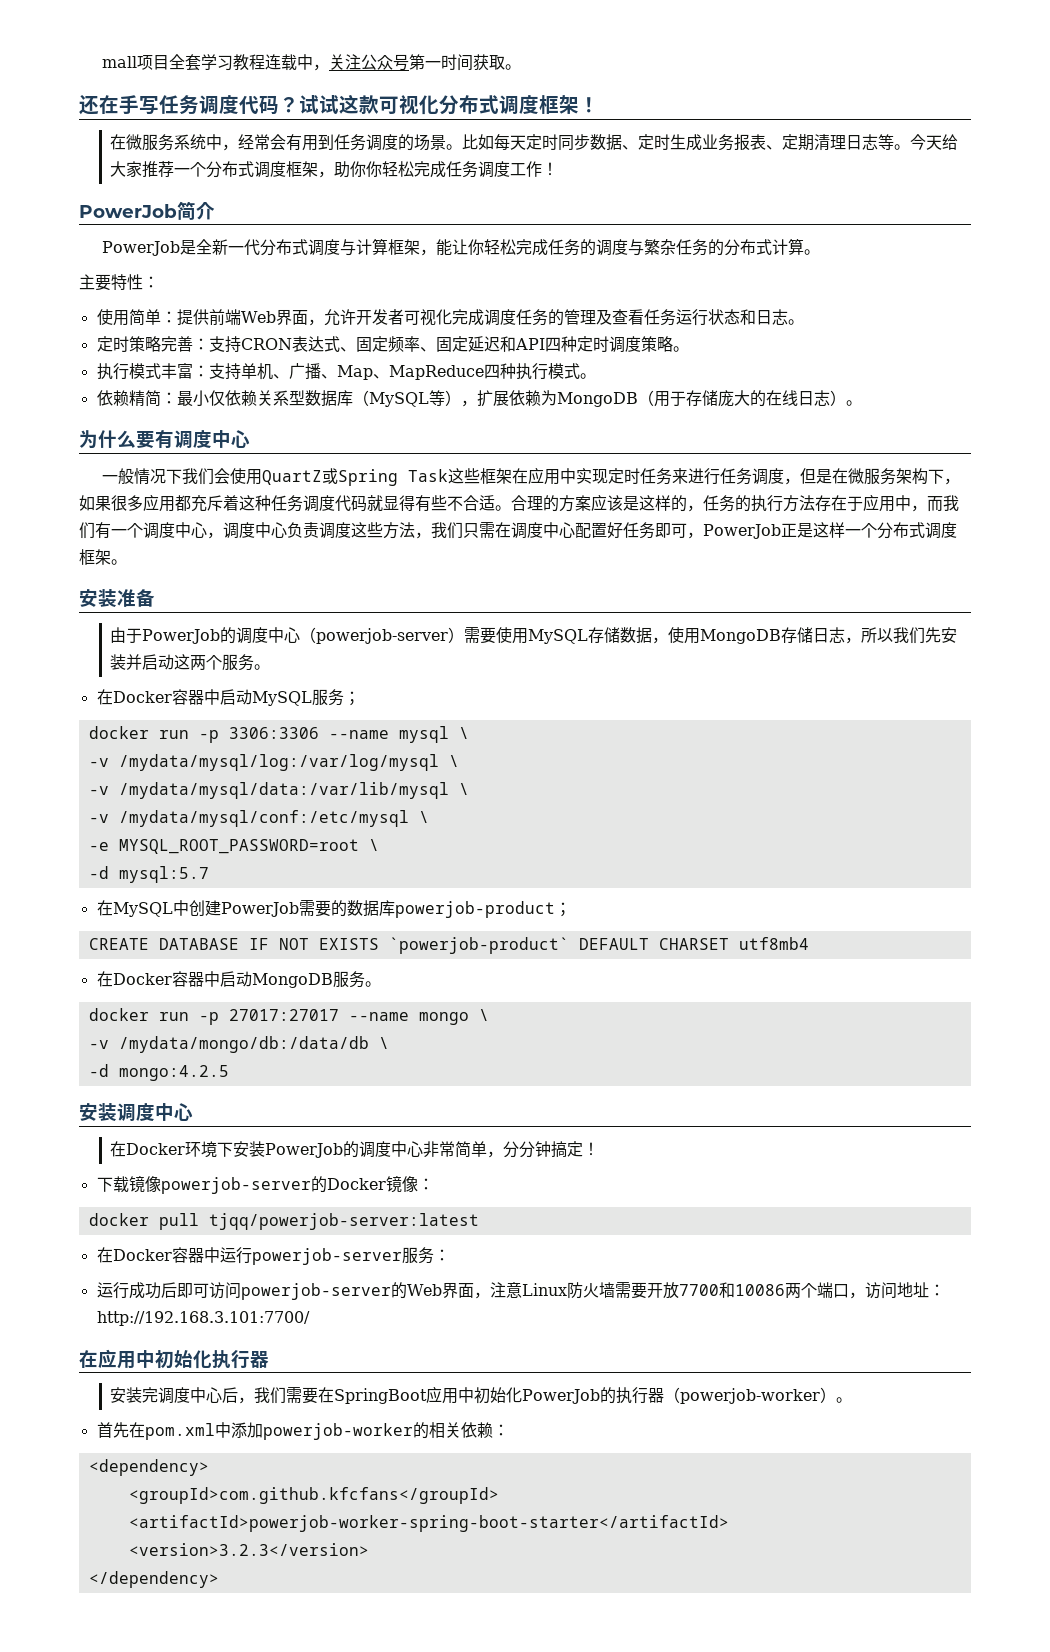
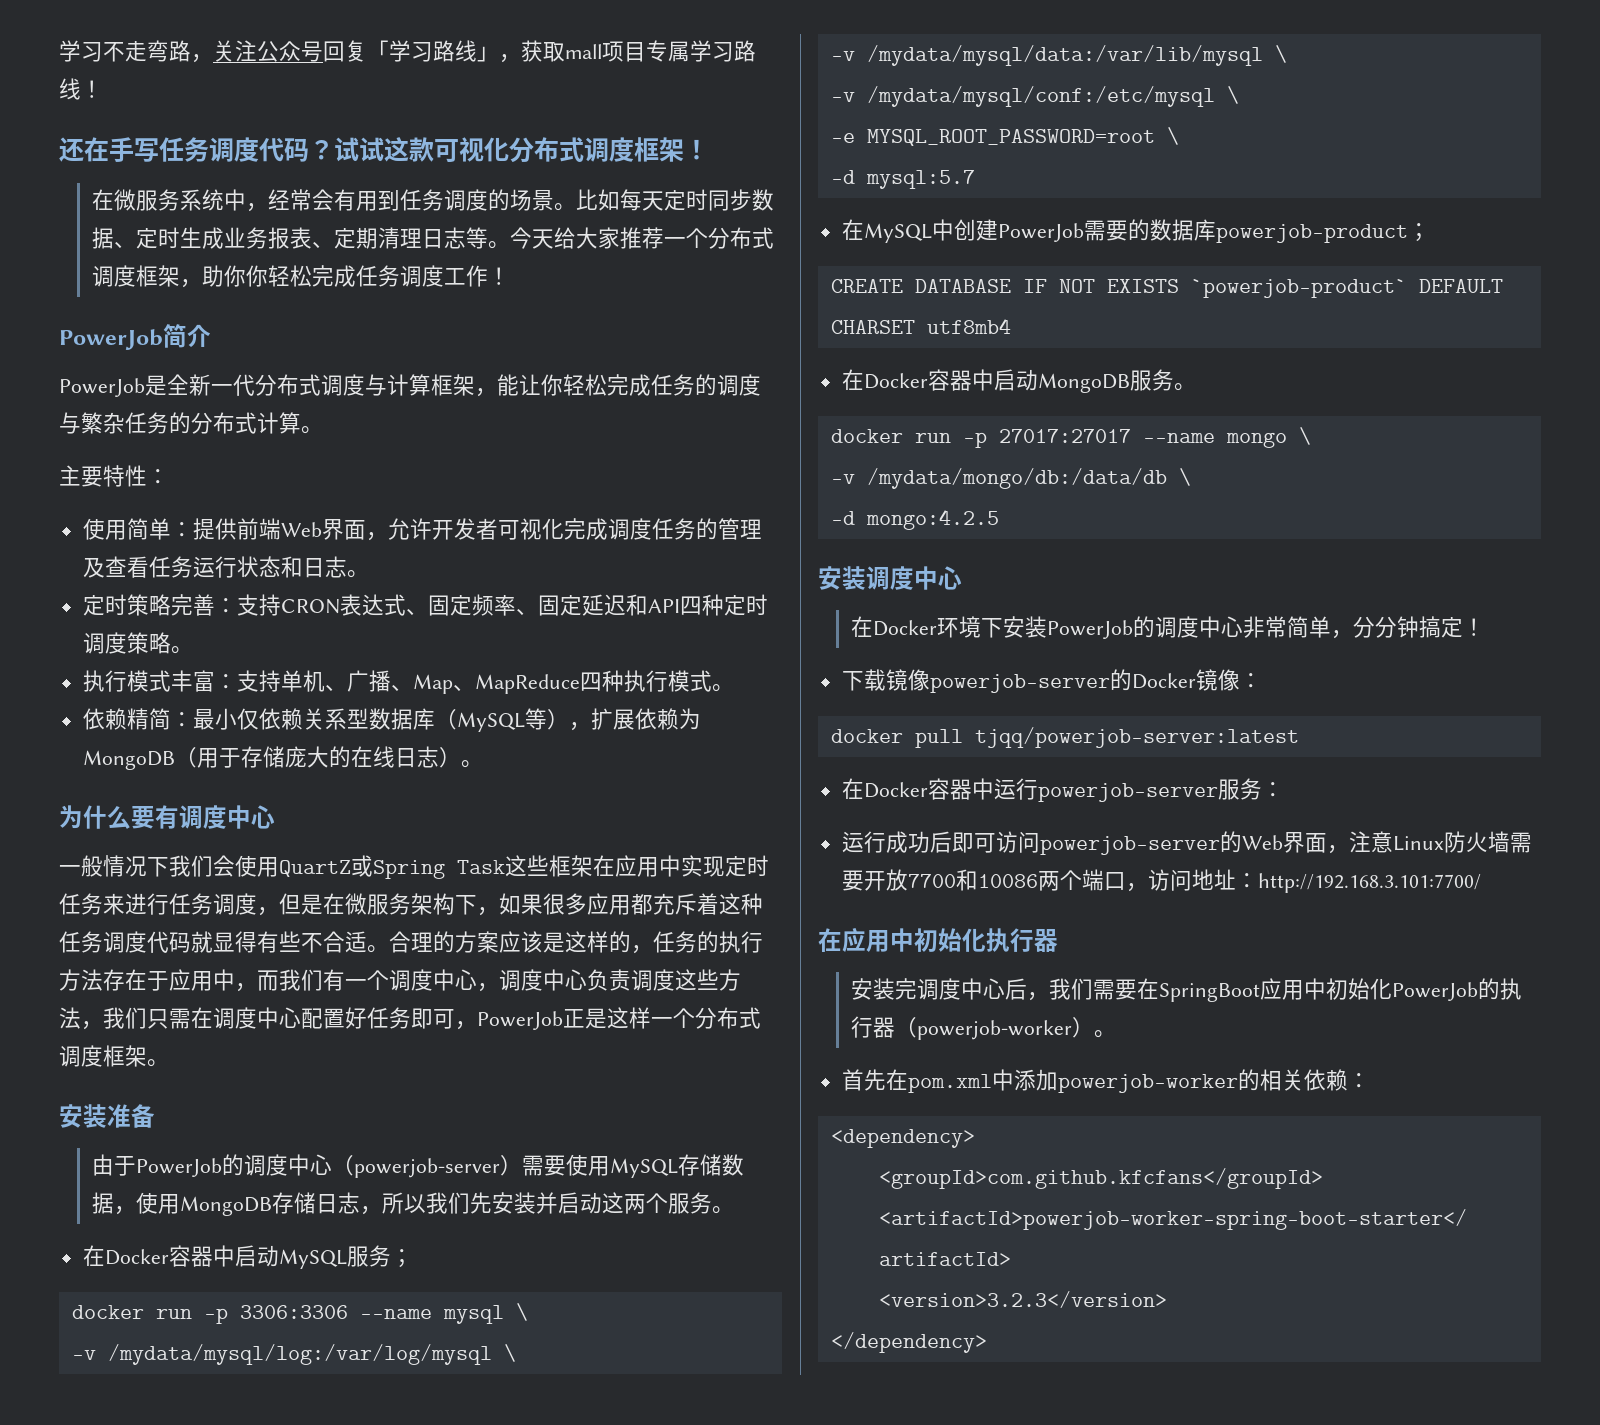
- mall项目全套学习教程连载中，关注公众号第一时间获取。
+ 学习不走弯路，关注公众号回复「学习路线」，获取mall项目专属学习路线！

